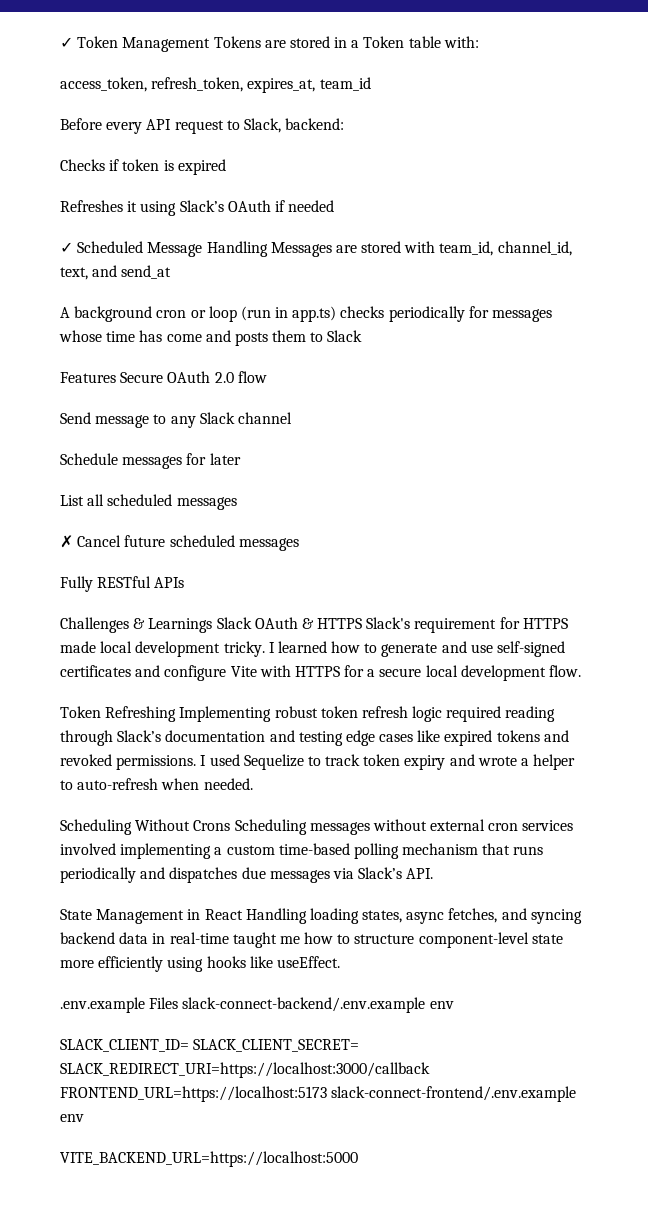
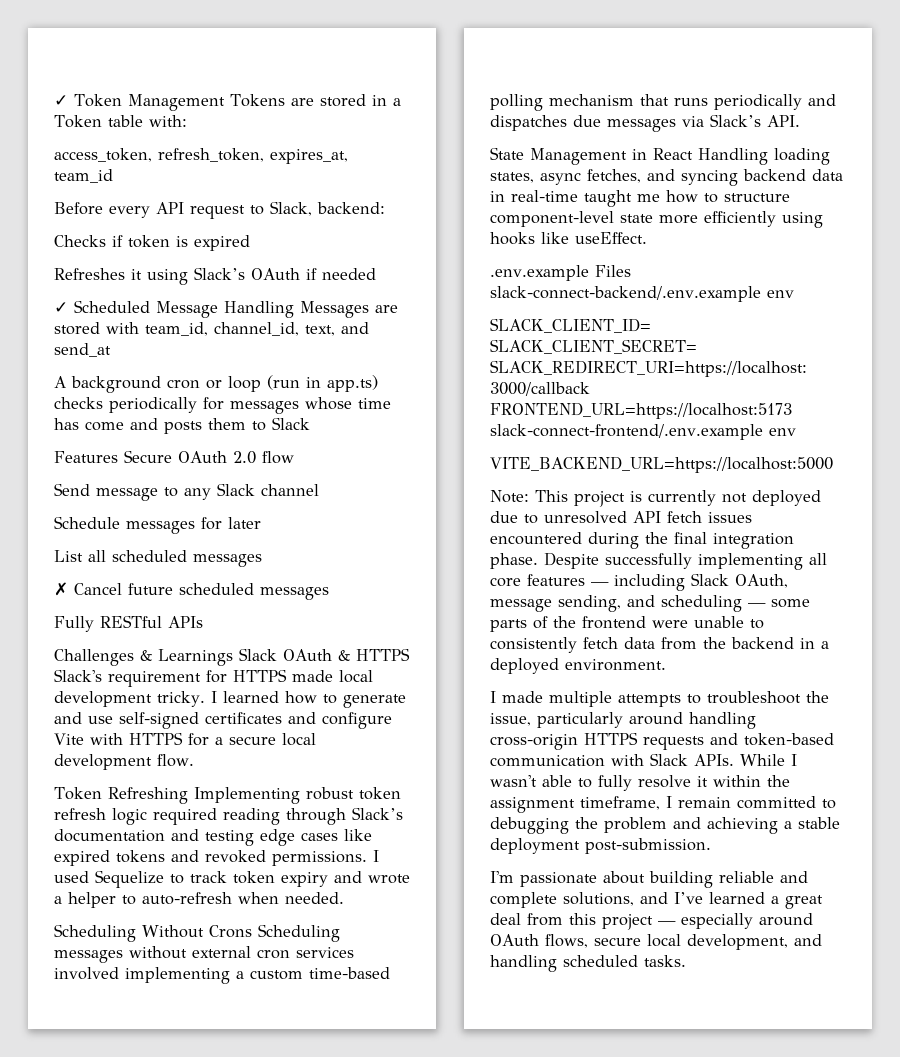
+ Note: This project is currently not deployed due to unresolved API fetch issues encountered during the final integration phase. Despite successfully implementing all core features — including Slack OAuth, message sending, and scheduling — some parts of the frontend were unable to consistently fetch data from the backend in a deployed environment.
+ I made multiple attempts to troubleshoot the issue, particularly around handling cross-origin HTTPS requests and token-based communication with Slack APIs. While I wasn't able to fully resolve it within the assignment timeframe, I remain committed to debugging the problem and achieving a stable deployment post-submission.
+ I'm passionate about building reliable and complete solutions, and I’ve learned a great deal from this project — especially around OAuth flows, secure local development, and handling scheduled tasks.

